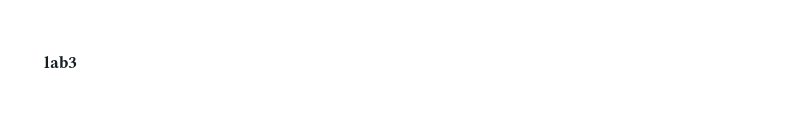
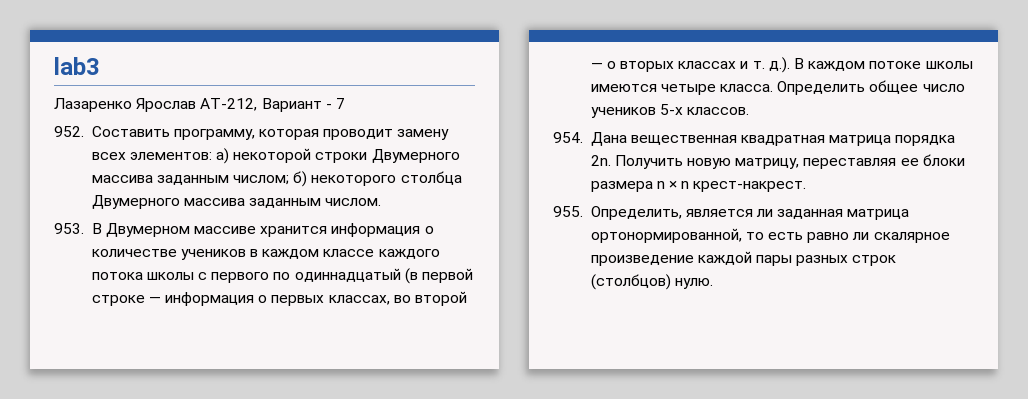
+ Лазаренко Ярослав АТ-212, Вариант - 7
+ 952. Составить программу, которая проводит замену всех элементов: а) некоторой строки Двумерного массива заданным числом; б) некоторого столбца Двумерного массива заданным числом.
+ 953. В Двумерном массиве хранится информация о количестве учеников в каждом классе каждого потока школы с первого по одиннадцатый (в первой строке — информация о первых классах, во второй — о вторых классах и т. д.). В каждом потоке школы имеются четыре класса. Определить общее число учеников 5-х классов.
+ 954. Дана вещественная квадратная матрица порядка 2n. Получить новую матрицу, переставляя ее блоки размера n × n крест-накрест.
+ 955. Определить, является ли заданная матрица ортонормированной, то есть равно ли скалярное произведение каждой пары разных строк (столбцов) нулю.

